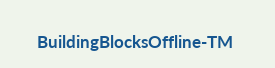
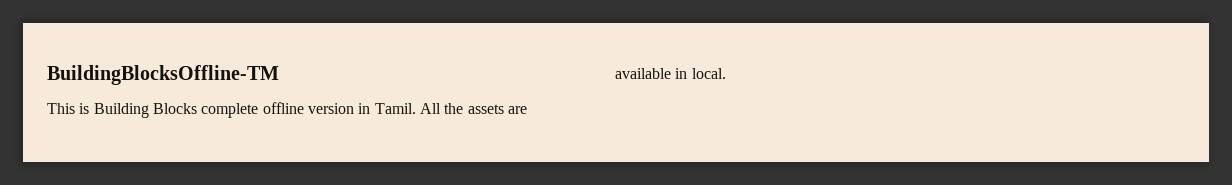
+ This is Building Blocks complete offline version in Tamil. All the assets are available in local.

